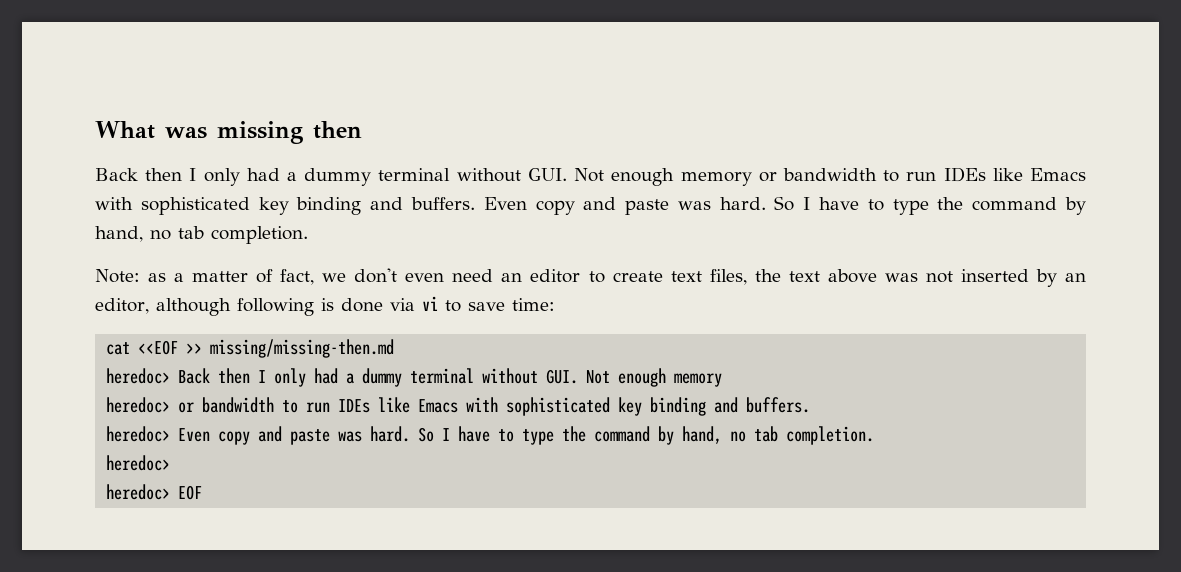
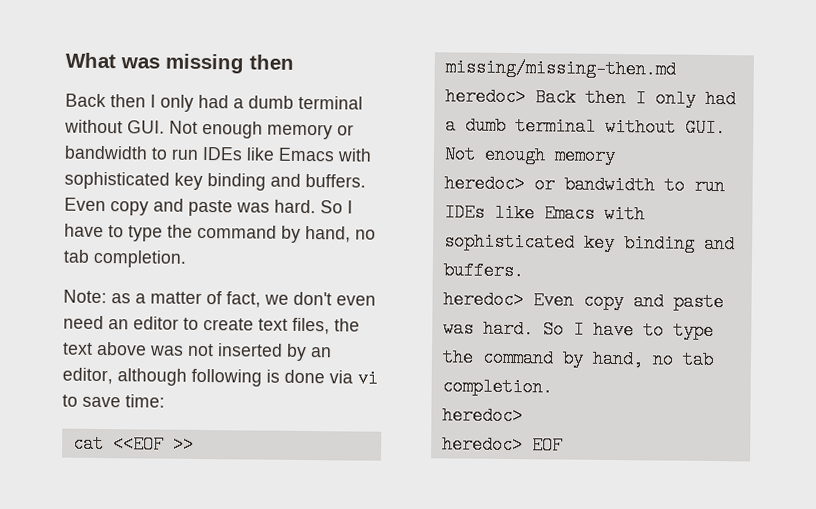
- Back then I only had a dummy terminal without GUI. Not enough memory or bandwidth to run IDEs like Emacs with sophisticated key binding and buffers.
+ Back then I only had a dumb terminal without GUI. Not enough memory or bandwidth to run IDEs like Emacs with sophisticated key binding and buffers.
- heredoc> Back then I only had a dummy terminal without GUI. Not enough memory
+ heredoc> Back then I only had a dumb terminal without GUI. Not enough memory

